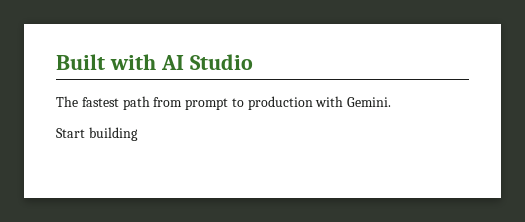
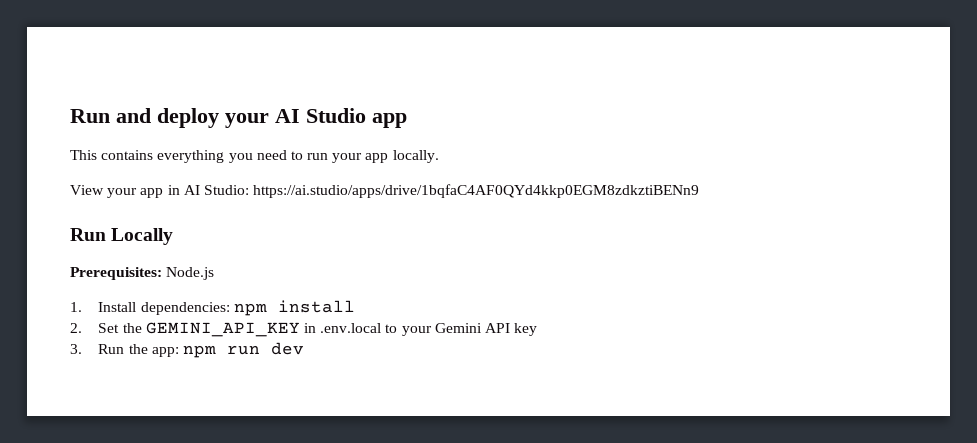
- Built with AI Studio
- The fastest path from prompt to production with Gemini.
- Start building
+ Run and deploy your AI Studio app
+ This contains everything you need to run your app locally.
+ View your app in AI Studio: https://ai.studio/apps/drive/1bqfaC4AF0QYd4kkp0EGM8zdkztiBENn9
+ Run Locally
+ Prerequisites: Node.js
+ 1. Install dependencies: npm install
+ 2. Set the GEMINI_API_KEY in .env.local to your Gemini API key
+ 3. Run the app: npm run dev

